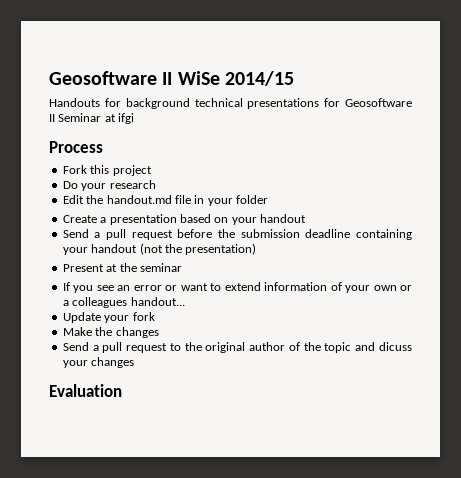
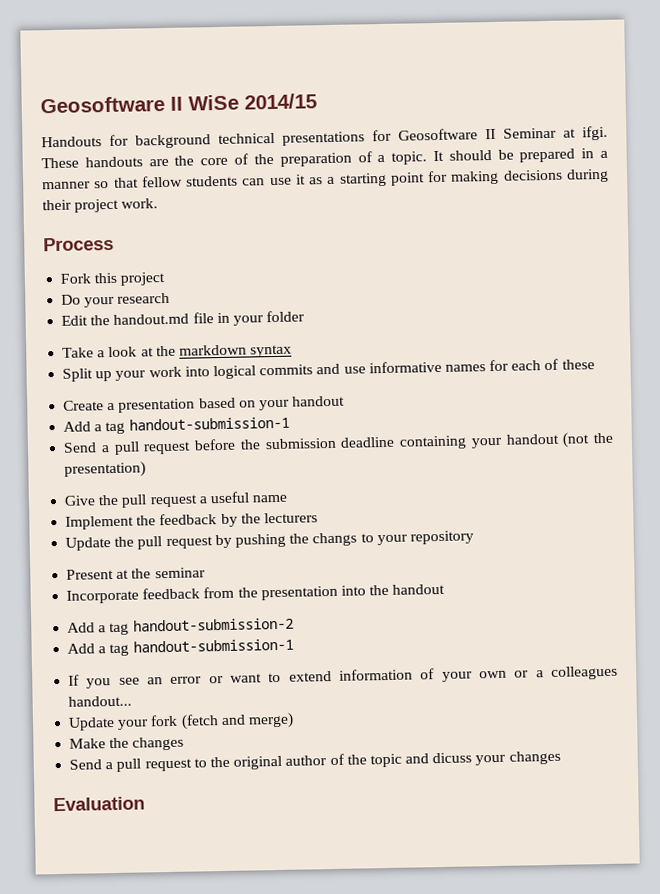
- Handouts for background technical presentations for Geosoftware II Seminar at ifgi
+ Handouts for background technical presentations for Geosoftware II Seminar at ifgi. These handouts are the core of the preparation of a topic. It should be prepared in a manner so that fellow students can use it as a starting point for making decisions during their project work.
+ Take a look at the markdown syntax
+ Split up your work into logical commits and use informative names for each of these
  Create a presentation based on your handout
+ Add a tag handout-submission-1
+ Give the pull request a useful name
+ Implement the feedback by the lecturers
+ Update the pull request by pushing the changs to your repository
  Present at the seminar
+ Incorporate feedback from the presentation into the handout
+ Add a tag handout-submission-2
+ Add a tag handout-submission-1
- Update your fork
+ Update your fork (fetch and merge)

